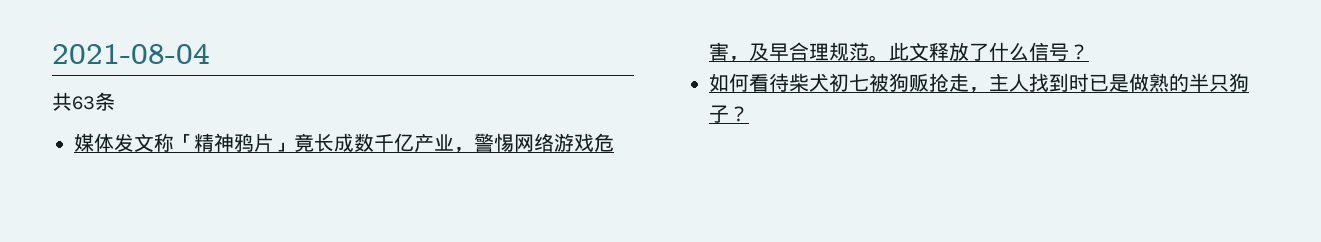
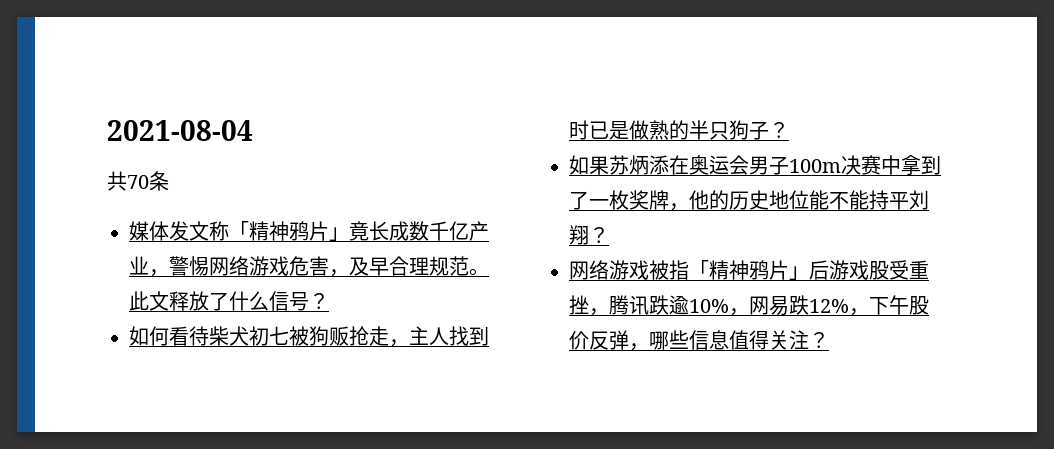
- 共63条
+ 共70条
+ 如果苏炳添在奥运会男子100m决赛中拿到了一枚奖牌，他的历史地位能不能持平刘翔？
+ 网络游戏被指「精神鸦片」后游戏股受重挫，腾讯跌逾10%，网易跌12%，下午股价反弹，哪些信息值得关注？

